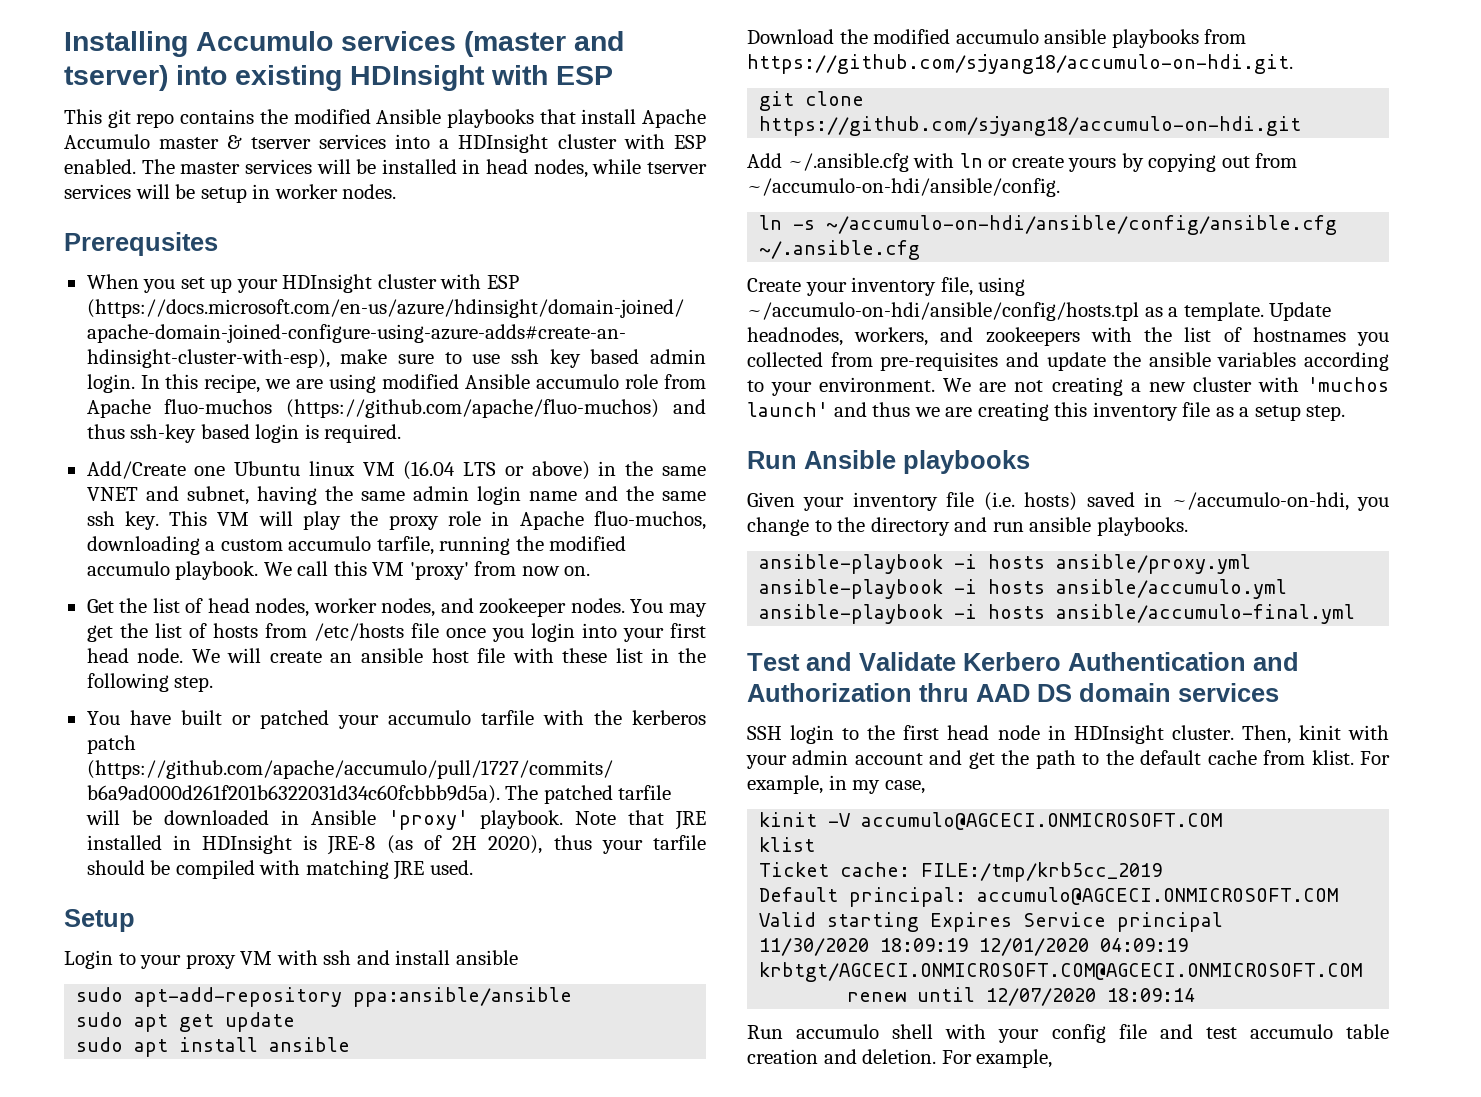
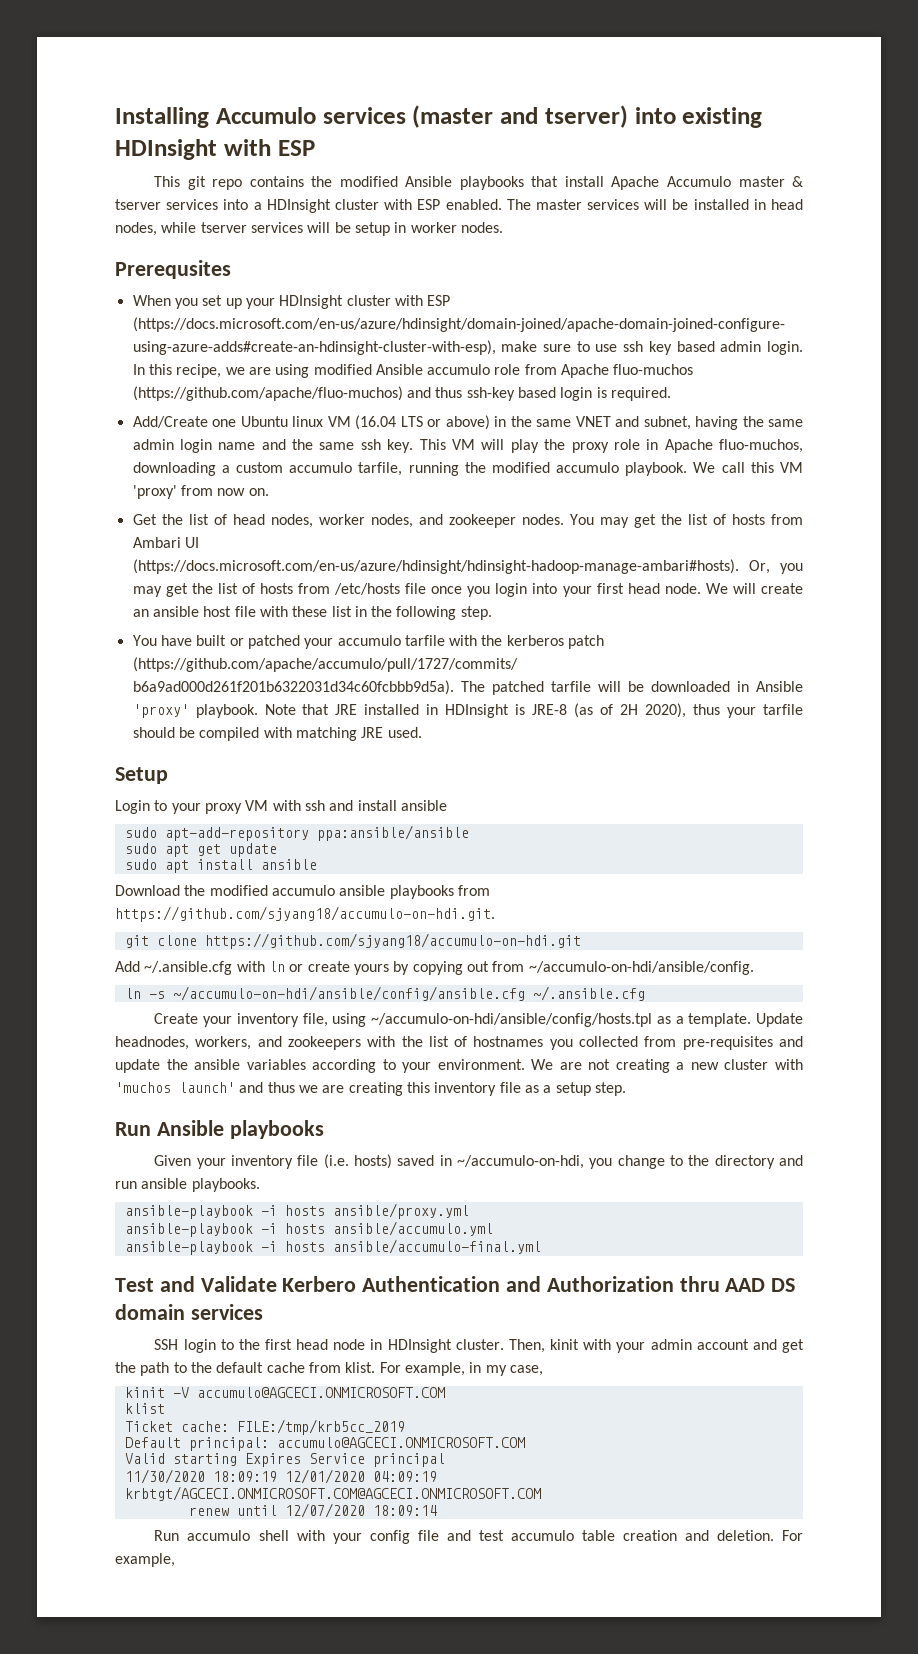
- You may get the list of hosts from /etc/hosts file once you login into your first head node.
+ You may get the list of hosts from Ambari UI (https://docs.microsoft.com/en-us/azure/hdinsight/hdinsight-hadoop-manage-ambari#hosts). Or, you may get the list of hosts from /etc/hosts file once you login into your first head node.

